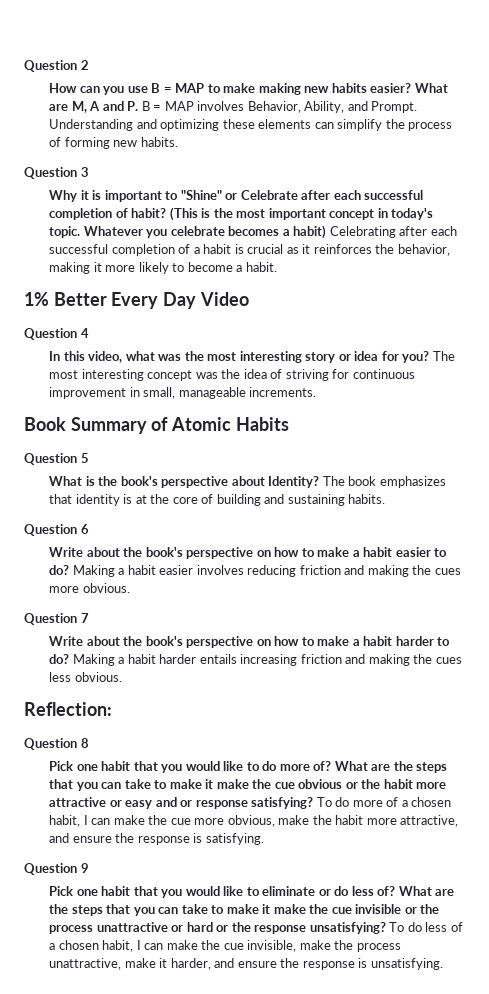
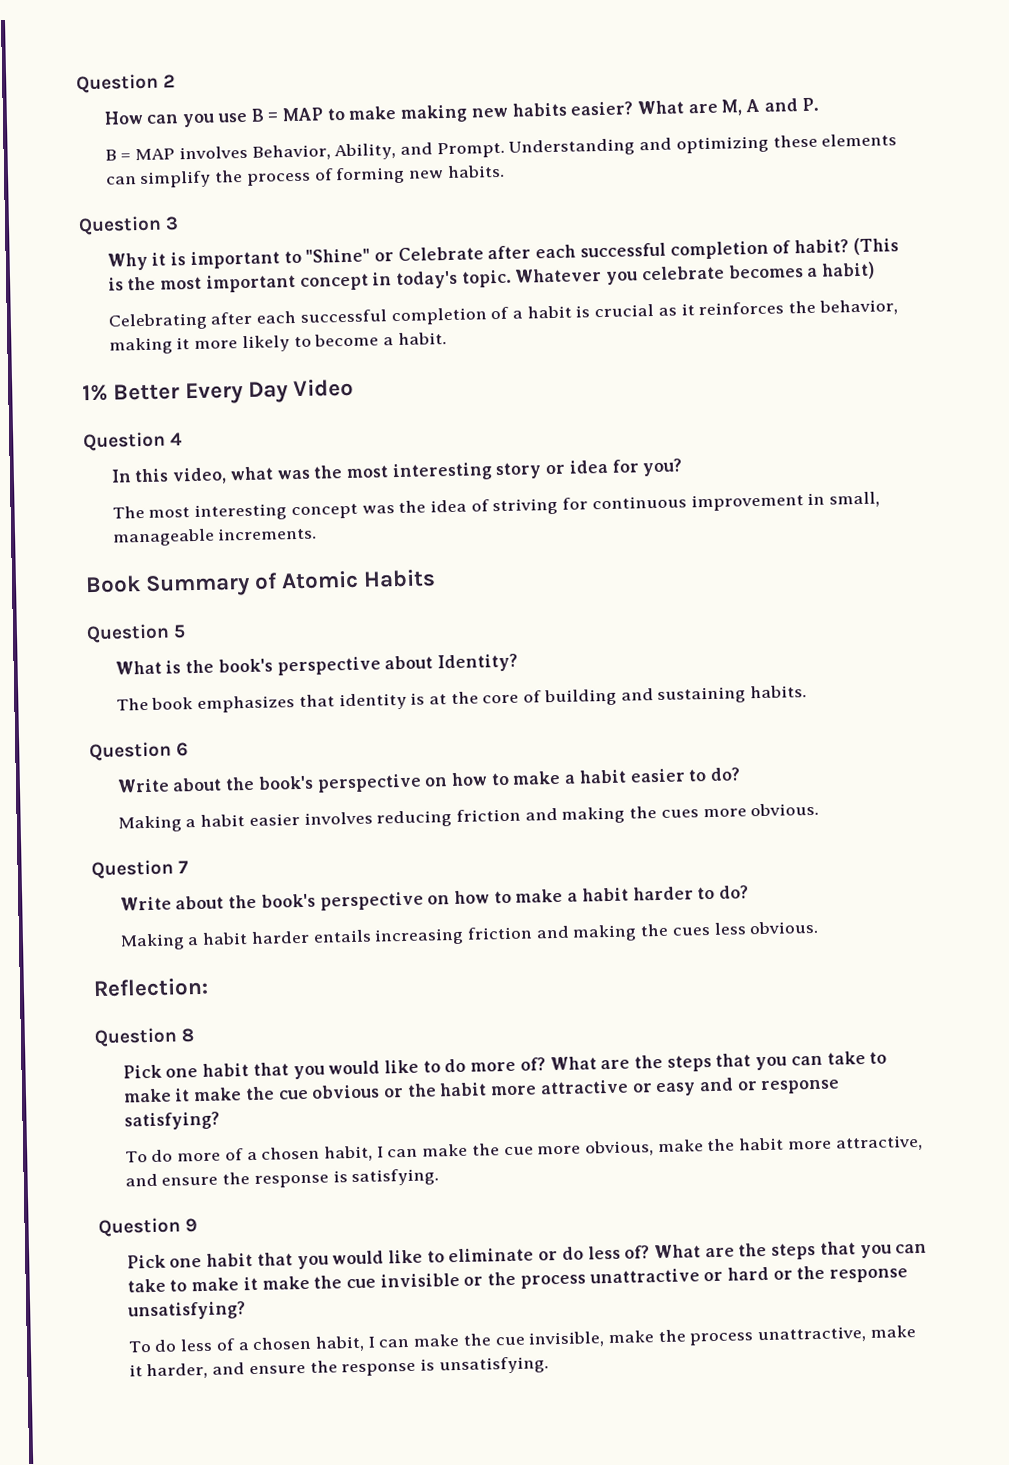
- What are M, A and P. B = MAP involves Behavior, Ability, and Prompt.
+ What are M, A and P.
+ B = MAP involves Behavior, Ability, and Prompt.
- Whatever you celebrate becomes a habit) Celebrating after each successful completion of a habit is crucial as it reinforces the behavior, making it more likely to become a habit.
+ Whatever you celebrate becomes a habit)
+ Celebrating after each successful completion of a habit is crucial as it reinforces the behavior, making it more likely to become a habit.
- In this video, what was the most interesting story or idea for you? The most interesting concept was the idea of striving for continuous improvement in small, manageable increments.
+ In this video, what was the most interesting story or idea for you?
+ The most interesting concept was the idea of striving for continuous improvement in small, manageable increments.
- What is the book's perspective about Identity? The book emphasizes that identity is at the core of building and sustaining habits.
+ What is the book's perspective about Identity?
+ The book emphasizes that identity is at the core of building and sustaining habits.
- Write about the book's perspective on how to make a habit easier to do? Making a habit easier involves reducing friction and making the cues more obvious.
+ Write about the book's perspective on how to make a habit easier to do?
+ Making a habit easier involves reducing friction and making the cues more obvious.
- Write about the book's perspective on how to make a habit harder to do? Making a habit harder entails increasing friction and making the cues less obvious.
+ Write about the book's perspective on how to make a habit harder to do?
+ Making a habit harder entails increasing friction and making the cues less obvious.
- What are the steps that you can take to make it make the cue obvious or the habit more attractive or easy and or response satisfying? To do more of a chosen habit, I can make the cue more obvious, make the habit more attractive, and ensure the response is satisfying.
+ What are the steps that you can take to make it make the cue obvious or the habit more attractive or easy and or response satisfying?
+ To do more of a chosen habit, I can make the cue more obvious, make the habit more attractive, and ensure the response is satisfying.
- What are the steps that you can take to make it make the cue invisible or the process unattractive or hard or the response unsatisfying? To do less of a chosen habit, I can make the cue invisible, make the process unattractive, make it harder, and ensure the response is unsatisfying.
+ What are the steps that you can take to make it make the cue invisible or the process unattractive or hard or the response unsatisfying?
+ To do less of a chosen habit, I can make the cue invisible, make the process unattractive, make it harder, and ensure the response is unsatisfying.

